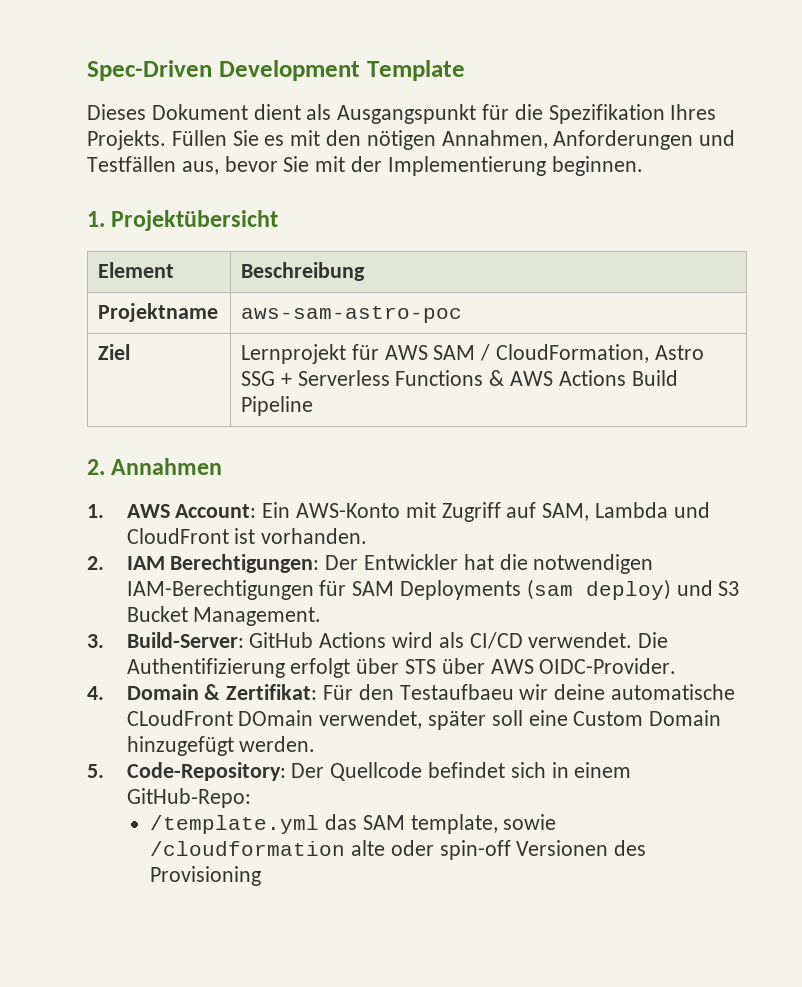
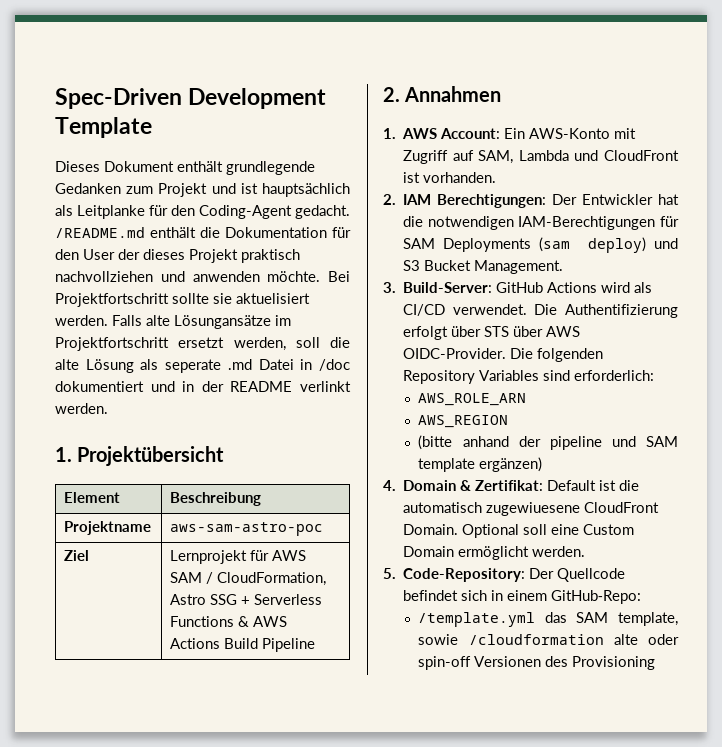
- Dieses Dokument dient als Ausgangspunkt für die Spezifikation Ihres Projekts. Füllen Sie es mit den nötigen Annahmen, Anforderungen und Testfällen aus, bevor Sie mit der Implementierung beginnen.
+ Dieses Dokument enthält grundlegende Gedanken zum Projekt und ist hauptsächlich als Leitplanke für den Coding-Agent gedacht. /README.md enthält die Dokumentation für den User der dieses Projekt praktisch nachvollziehen und anwenden möchte. Bei Projektfortschritt sollte sie aktuelisiert werden. Falls alte Lösungansätze im Projektfortschritt ersetzt werden, soll die alte Lösung als seperate .md Datei in /doc dokumentiert und in der README verlinkt werden.
- Die Authentifizierung erfolgt über STS über AWS OIDC-Provider.
- 4. Domain & Zertifikat: Für den Testaufbaeu wir deine automatische CLoudFront DOmain verwendet, später soll eine Custom Domain hinzugefügt werden.
+ Die Authentifizierung erfolgt über STS über AWS OIDC-Provider. Die folgenden Repository Variables sind erforderlich:
+ AWS_ROLE_ARN
+ AWS_REGION
+ (bitte anhand der pipeline und SAM template ergänzen)
+ 4. Domain & Zertifikat: Default ist die automatisch zugewiuesene CloudFront Domain. Optional soll eine Custom Domain ermöglicht werden.

